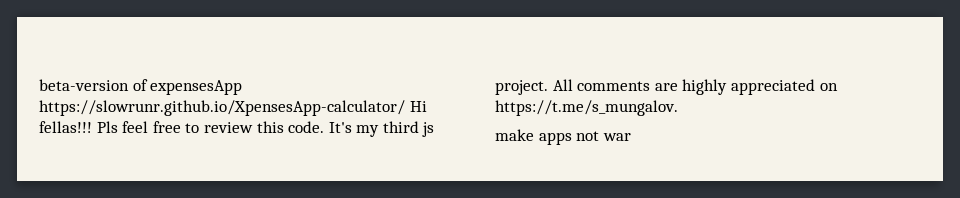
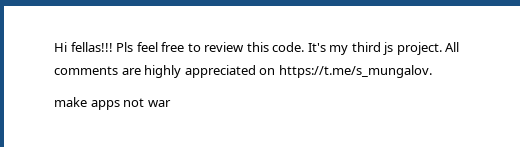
- beta-version of expensesApp https://slowrunr.github.io/XpensesApp-calculator/ Hi fellas!!!
+ Hi fellas!!!

